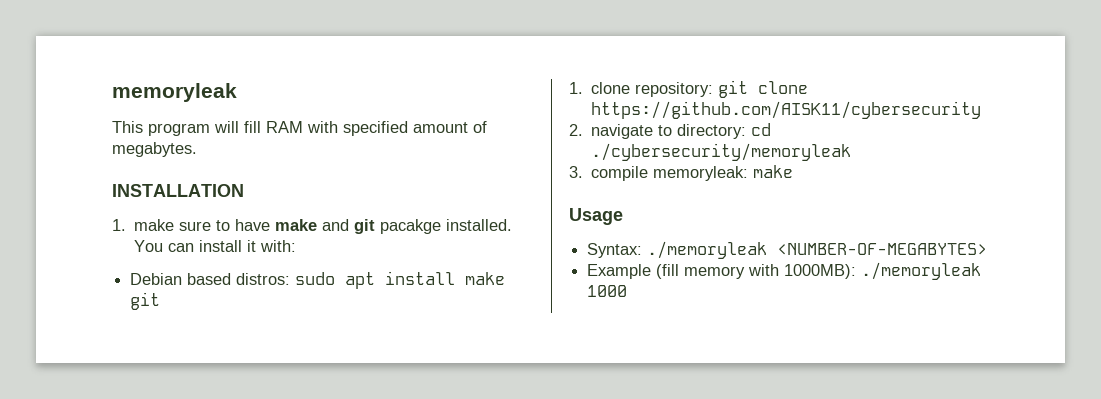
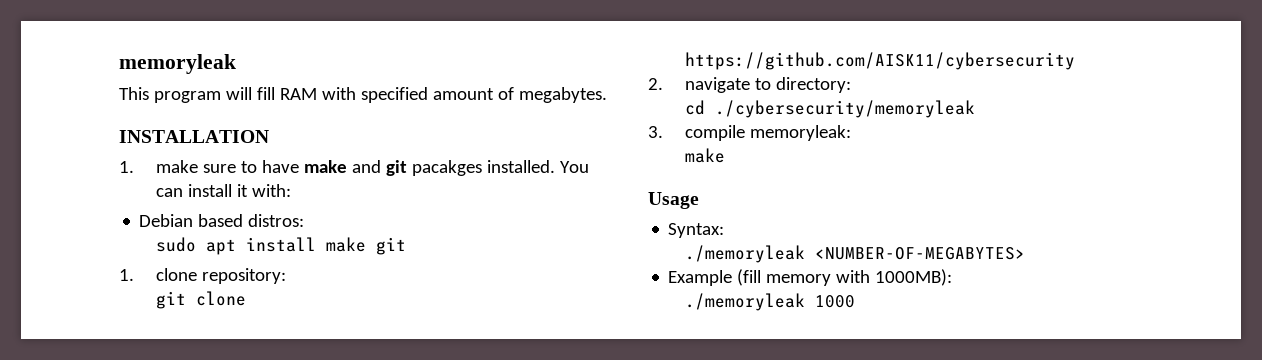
- 1. make sure to have make and git pacakge installed.
+ 1. make sure to have make and git pacakges installed.
- Debian based distros: sudo apt install make git
+ Debian based distros:
+ sudo apt install make git
- 1. clone repository: git clone https://github.com/AISK11/cybersecurity
+ 1. clone repository:
+ git clone https://github.com/AISK11/cybersecurity
- 2. navigate to directory: cd ./cybersecurity/memoryleak
+ 2. navigate to directory:
+ cd ./cybersecurity/memoryleak
- 3. compile memoryleak: make
+ 3. compile memoryleak:
+ make
- Syntax: ./memoryleak <NUMBER-OF-MEGABYTES>
+ Syntax:
+ ./memoryleak <NUMBER-OF-MEGABYTES>
- Example (fill memory with 1000MB): ./memoryleak 1000
+ Example (fill memory with 1000MB):
+ ./memoryleak 1000

